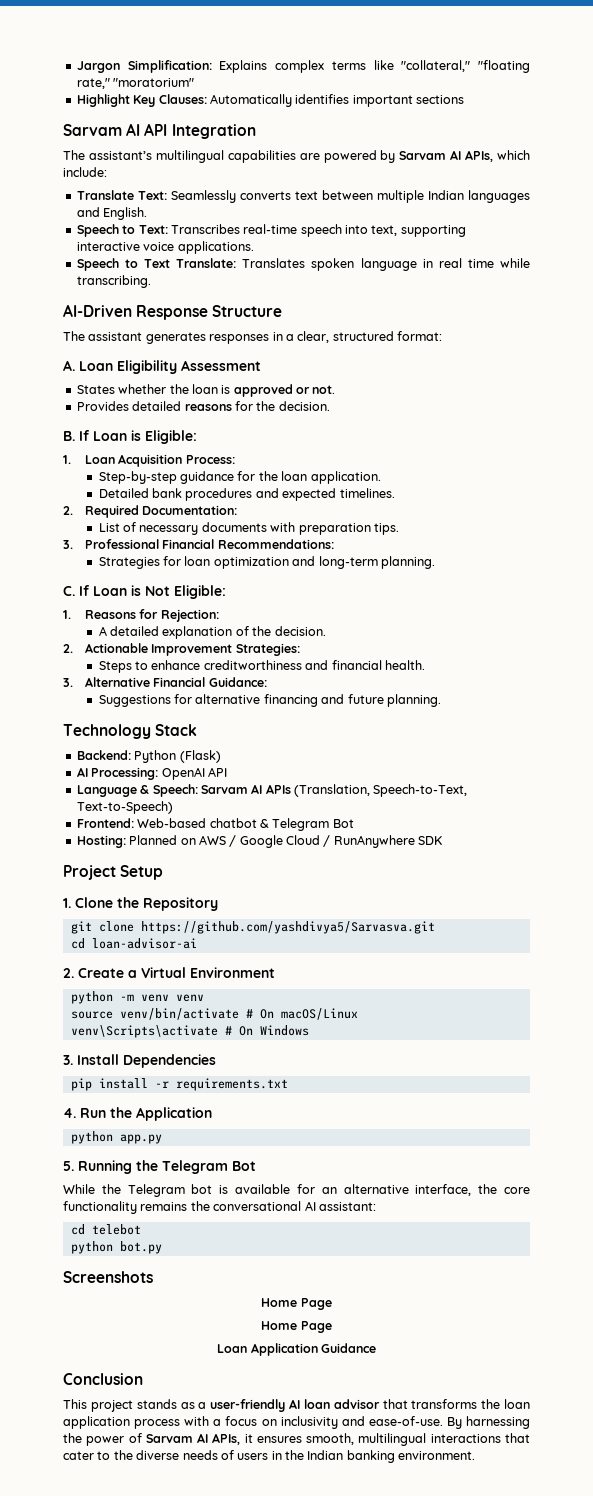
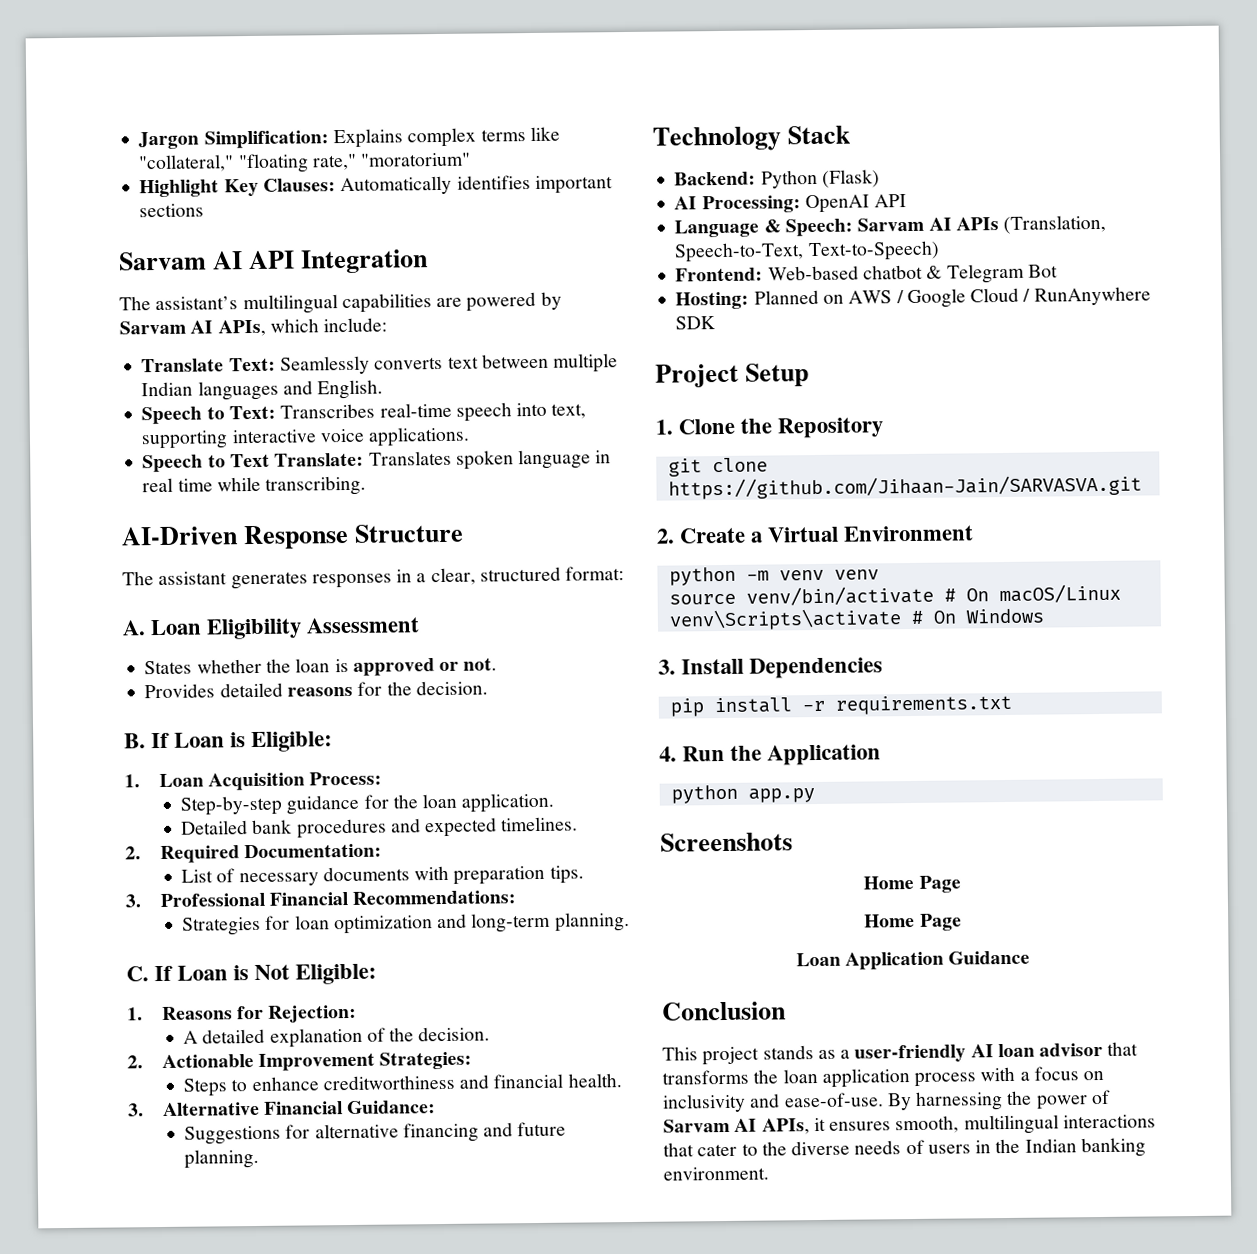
- git clone https://github.com/yashdivya5/Sarvasva.git
- cd loan-advisor-ai
+ git clone https://github.com/Jihaan-Jain/SARVASVA.git
- 5. Running the Telegram Bot
- While the Telegram bot is available for an alternative interface, the core functionality remains the conversational AI assistant:
- cd telebot
- python bot.py

